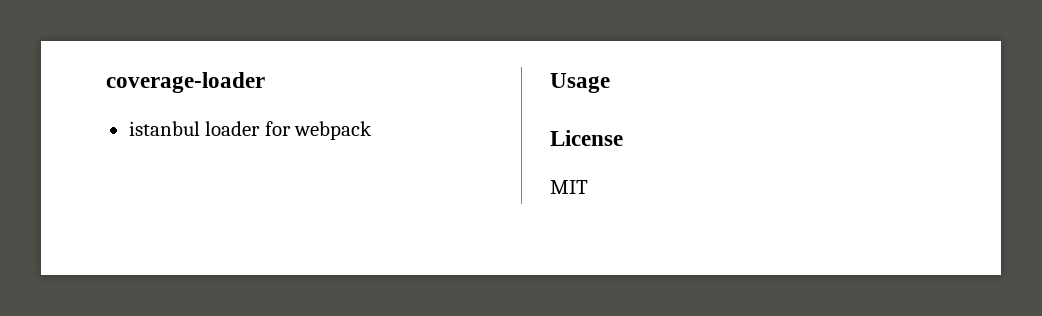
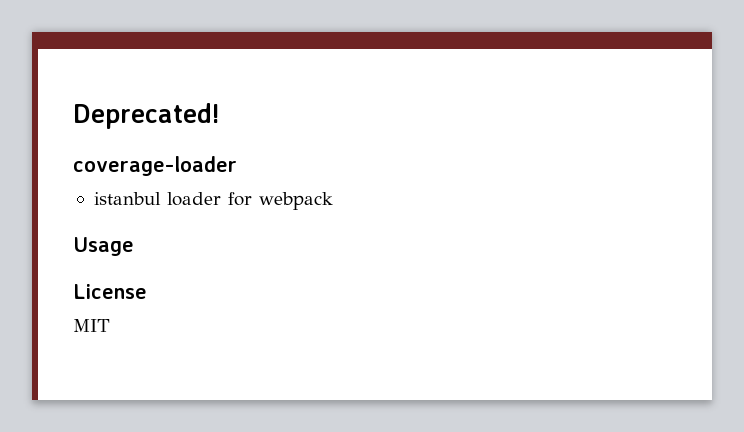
+ Deprecated!

